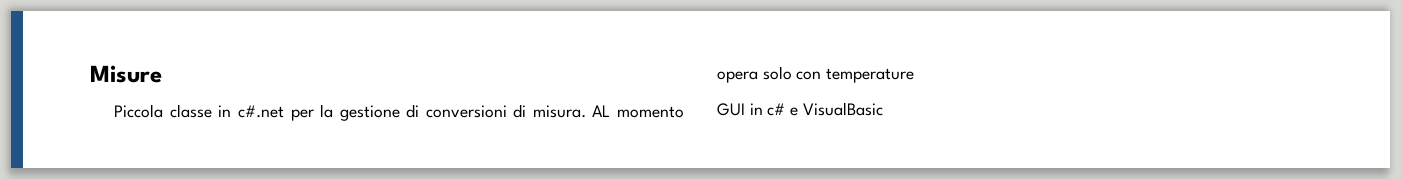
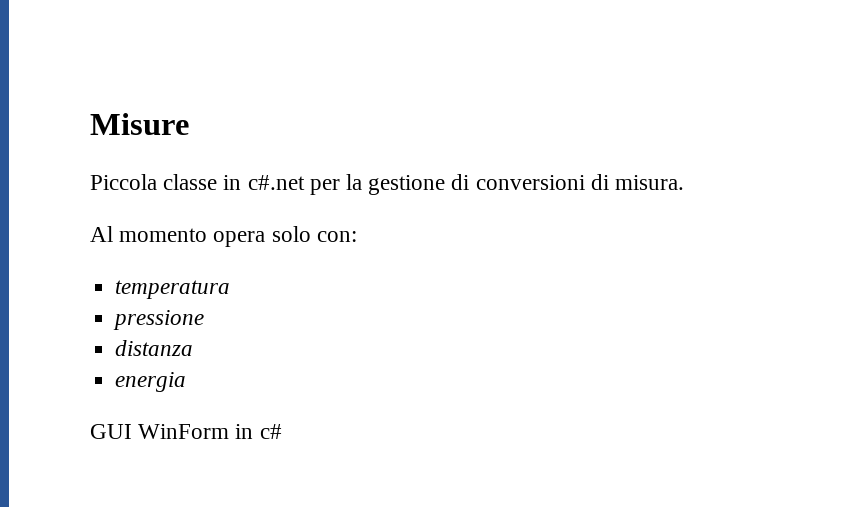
- Piccola classe in c#.net per la gestione di conversioni di misura. AL momento opera solo con temperature
+ Piccola classe in c#.net per la gestione di conversioni di misura.
+ Al momento opera solo con:
+ temperatura
+ pressione
+ distanza
+ energia
- GUI in c# e VisualBasic
+ GUI WinForm in c#

